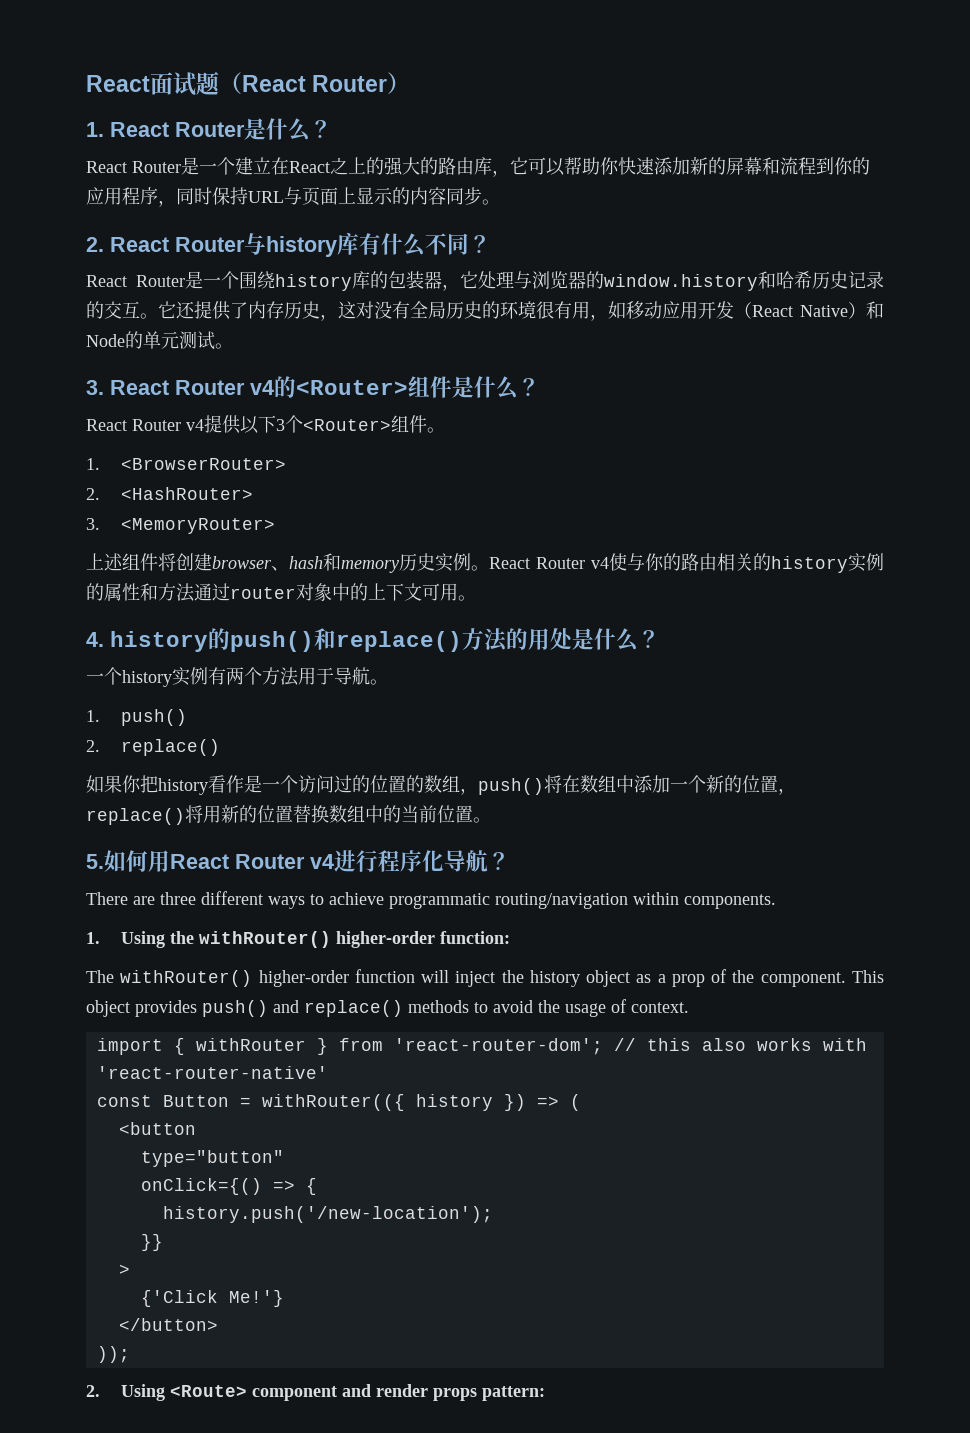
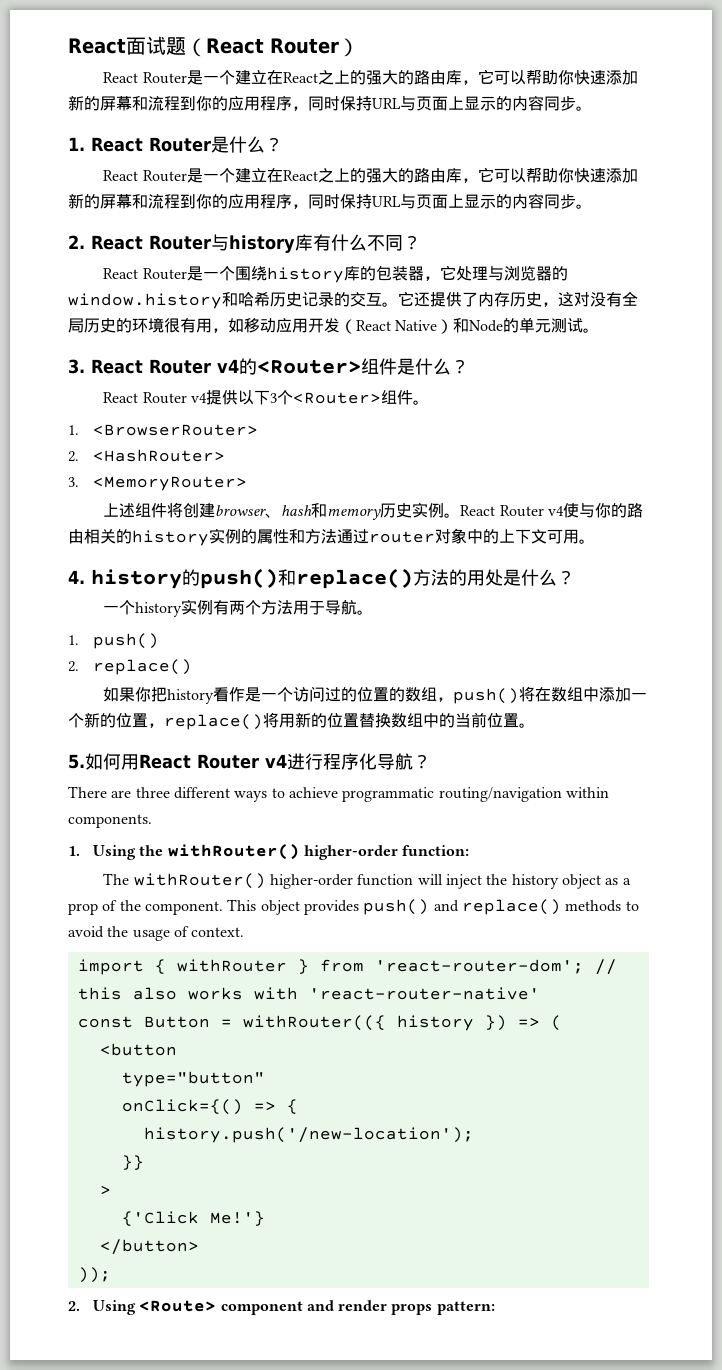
  React面试题（React Router）
+ React Router是一个建立在React之上的强大的路由库，它可以帮助你快速添加新的屏幕和流程到你的应用程序，同时保持URL与页面上显示的内容同步。

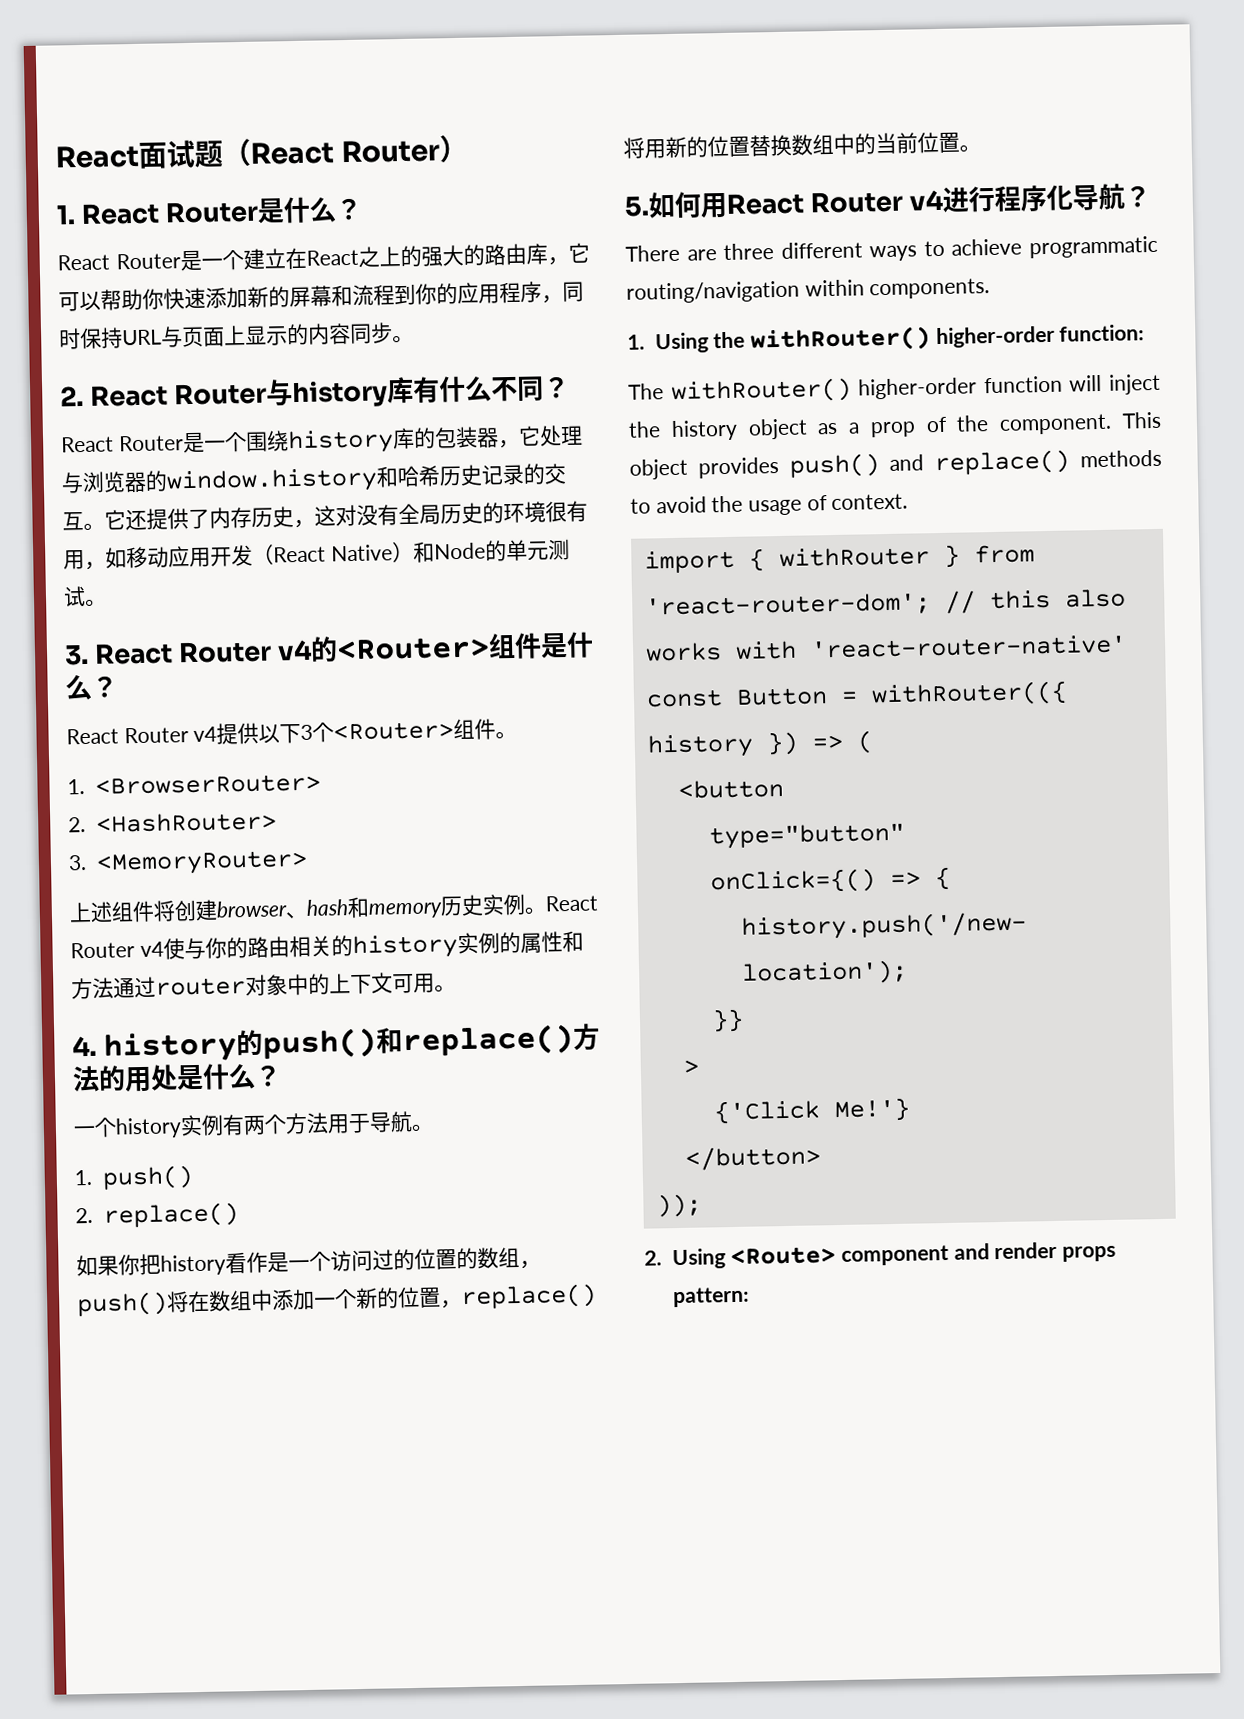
  React面试题（React Router）
- React Router是一个建立在React之上的强大的路由库，它可以帮助你快速添加新的屏幕和流程到你的应用程序，同时保持URL与页面上显示的内容同步。

